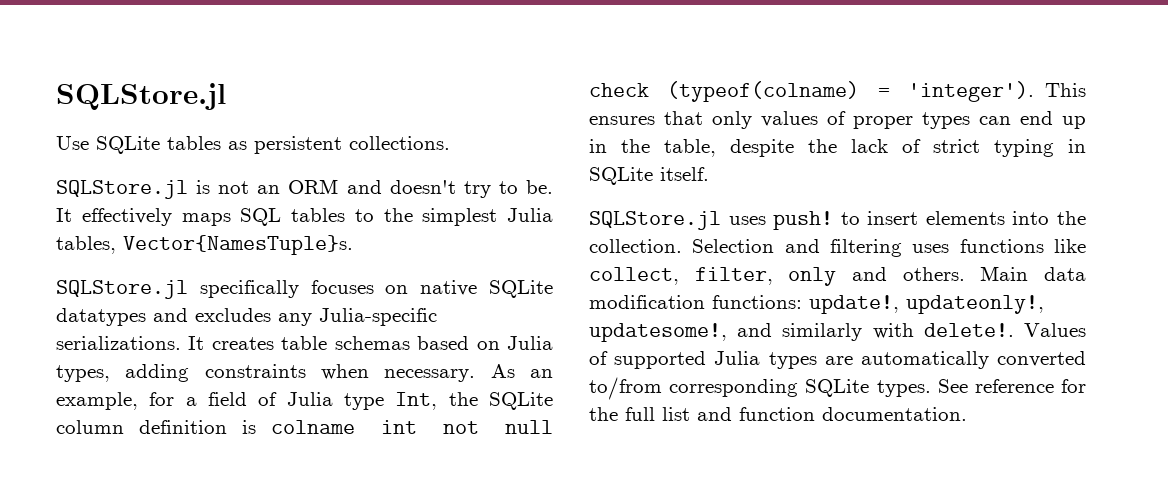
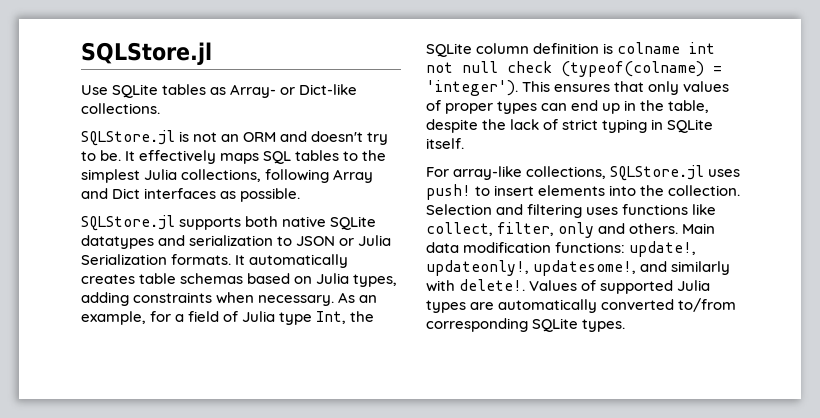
- Use SQLite tables as persistent collections.
+ Use SQLite tables as Array- or Dict-like collections.
- It effectively maps SQL tables to the simplest Julia tables, Vector{NamesTuple}s.
- SQLStore.jl specifically focuses on native SQLite datatypes and excludes any Julia-specific serializations. It creates table schemas based on Julia types, adding constraints when necessary.
+ It effectively maps SQL tables to the simplest Julia collections, following Array and Dict interfaces as possible.
+ SQLStore.jl supports both native SQLite datatypes and serialization to JSON or Julia Serialization formats. It automatically creates table schemas based on Julia types, adding constraints when necessary.
- SQLStore.jl uses push! to insert elements into the collection.
+ For array-like collections, SQLStore.jl uses push! to insert elements into the collection.
- See reference for the full list and function documentation.

